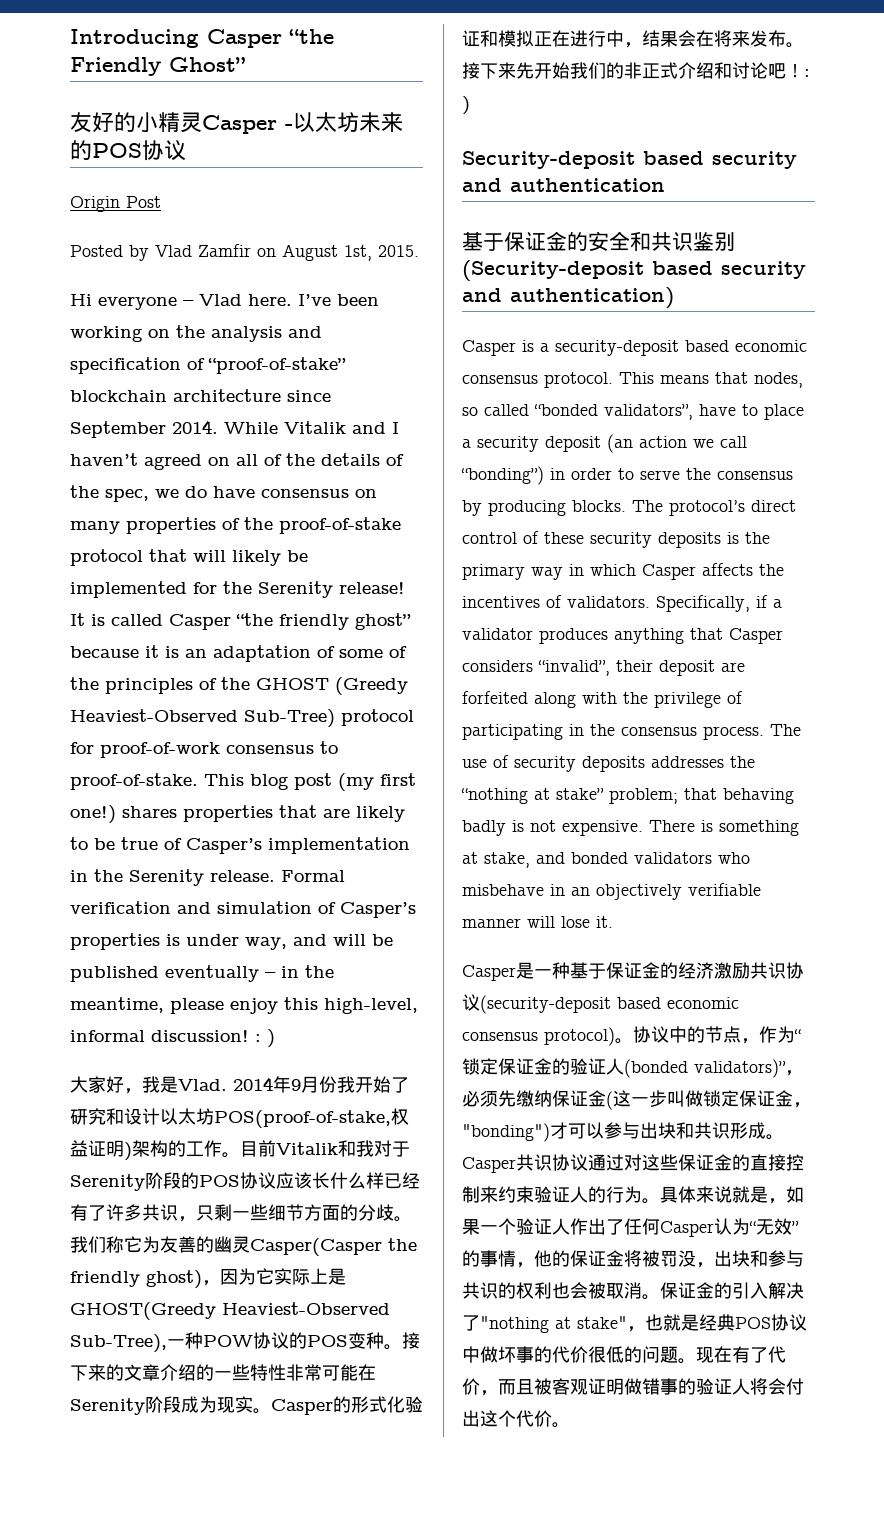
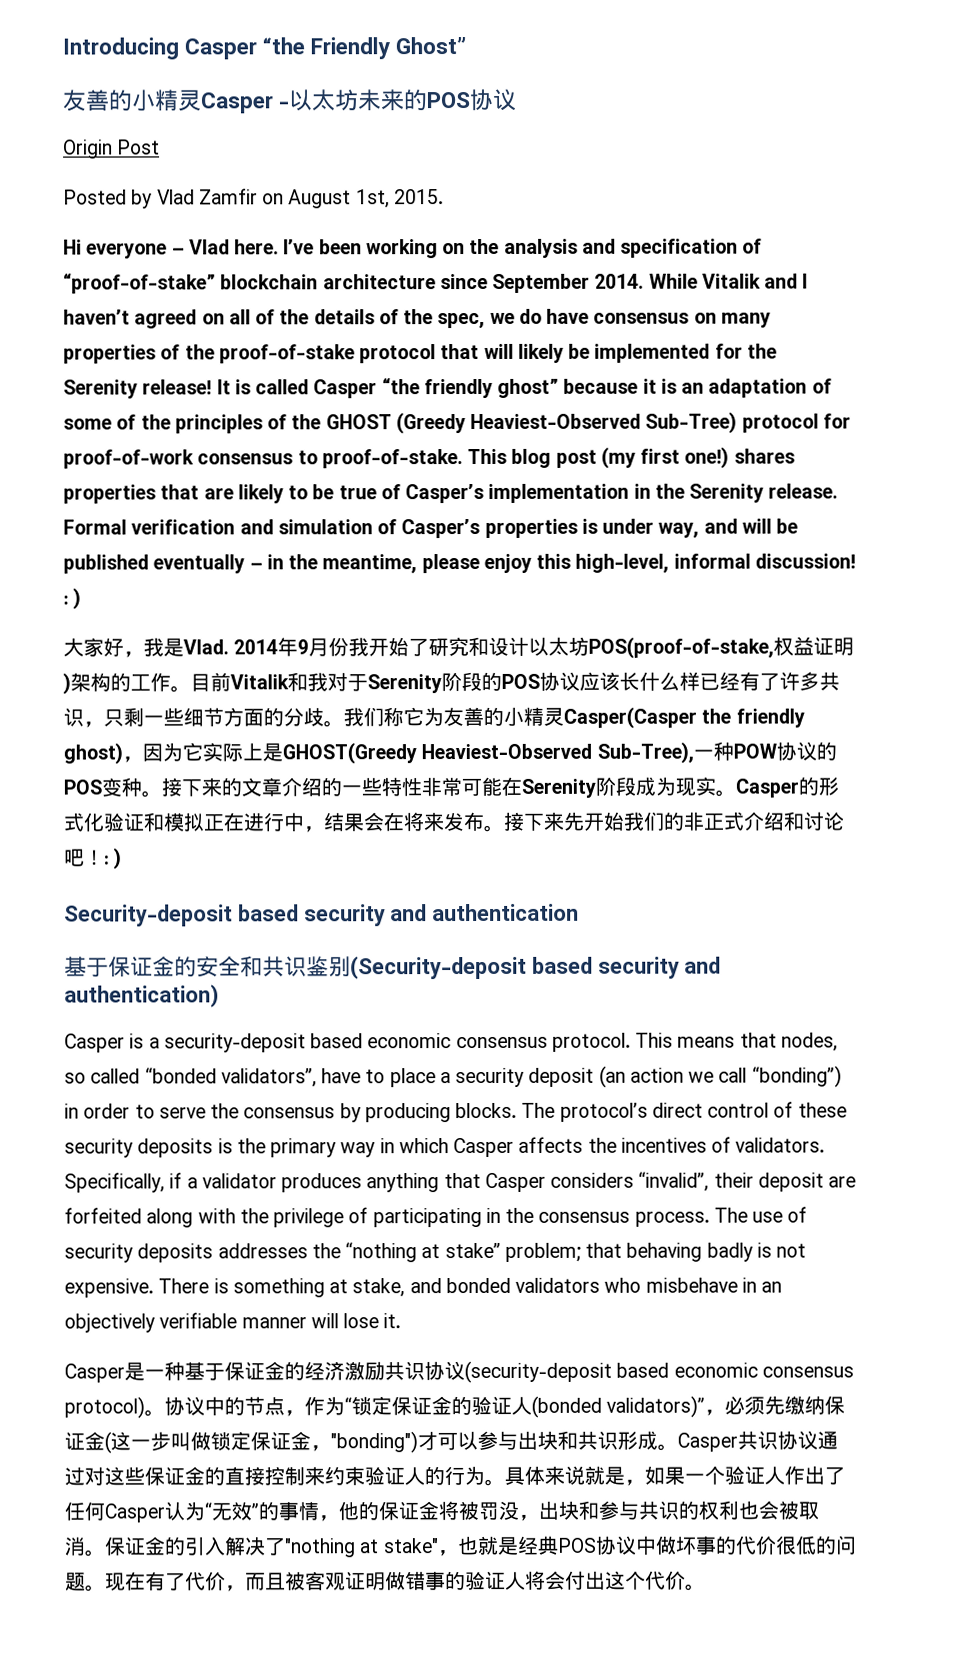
- 友好的小精灵Casper -以太坊未来的POS协议
+ 友善的小精灵Casper -以太坊未来的POS协议
- 我们称它为友善的幽灵Casper(Casper the friendly ghost)，因为它实际上是GHOST(Greedy Heaviest-Observed Sub-Tree),一种POW协议的POS变种。
+ 我们称它为友善的小精灵Casper(Casper the friendly ghost)，因为它实际上是GHOST(Greedy Heaviest-Observed Sub-Tree),一种POW协议的POS变种。

